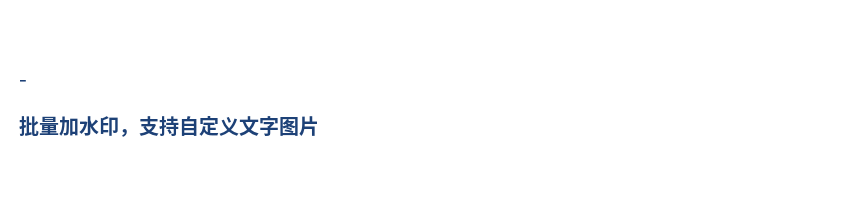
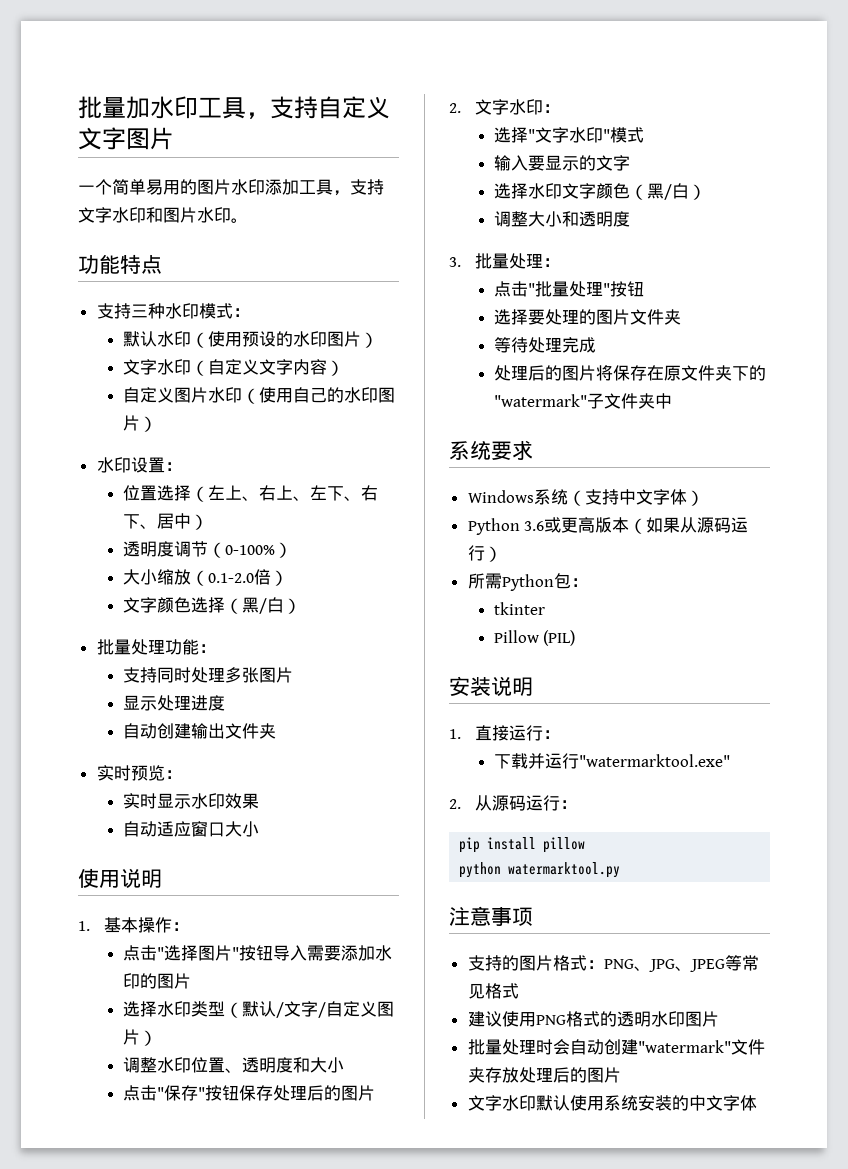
- -
- 批量加水印，支持自定义文字图片
+ 批量加水印工具，支持自定义文字图片
+ 一个简单易用的图片水印添加工具，支持文字水印和图片水印。
+ 功能特点
+ 支持三种水印模式：
+ 默认水印（使用预设的水印图片）
+ 文字水印（自定义文字内容）
+ 自定义图片水印（使用自己的水印图片）
+ 水印设置：
+ 位置选择（左上、右上、左下、右下、居中）
+ 透明度调节（0-100%）
+ 大小缩放（0.1-2.0倍）
+ 文字颜色选择（黑/白）
+ 批量处理功能：
+ 支持同时处理多张图片
+ 显示处理进度
+ 自动创建输出文件夹
+ 实时预览：
+ 实时显示水印效果
+ 自动适应窗口大小
+ 使用说明
+ 1.基本操作：
+ 点击"选择图片"按钮导入需要添加水印的图片
+ 选择水印类型（默认/文字/自定义图片）
+ 调整水印位置、透明度和大小
+ 点击"保存"按钮保存处理后的图片
+ 2.文字水印：
+ 选择"文字水印"模式
+ 输入要显示的文字
+ 选择水印文字颜色（黑/白）
+ 调整大小和透明度
+ 3.批量处理：
+ 点击"批量处理"按钮
+ 选择要处理的图片文件夹
+ 等待处理完成
+ 处理后的图片将保存在原文件夹下的"watermark"子文件夹中
+ 系统要求
+ Windows系统（支持中文字体）
+ Python 3.6或更高版本（如果从源码运行）
+ 所需Python包：
+ tkinter
+ Pillow (PIL)
+ 安装说明
+ 1.直接运行：
+ 下载并运行"watermarktool.exe"
+ 2.从源码运行：
+ pip install pillow
+ python watermarktool.py
+ 注意事项
+ 支持的图片格式：PNG、JPG、JPEG等常见格式
+ 建议使用PNG格式的透明水印图片
+ 批量处理时会自动创建"watermark"文件夹存放处理后的图片
+ 文字水印默认使用系统安装的中文字体

